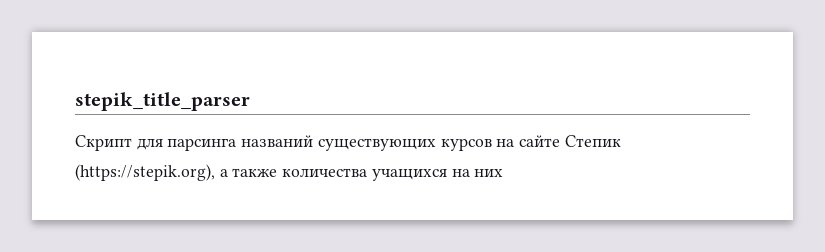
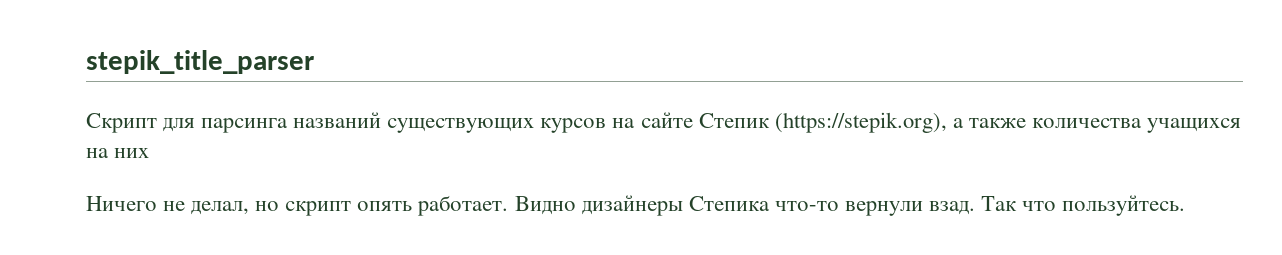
+ Ничего не делал, но скрипт опять работает. Видно дизайнеры Степика что-то вернули взад. Так что пользуйтесь.

